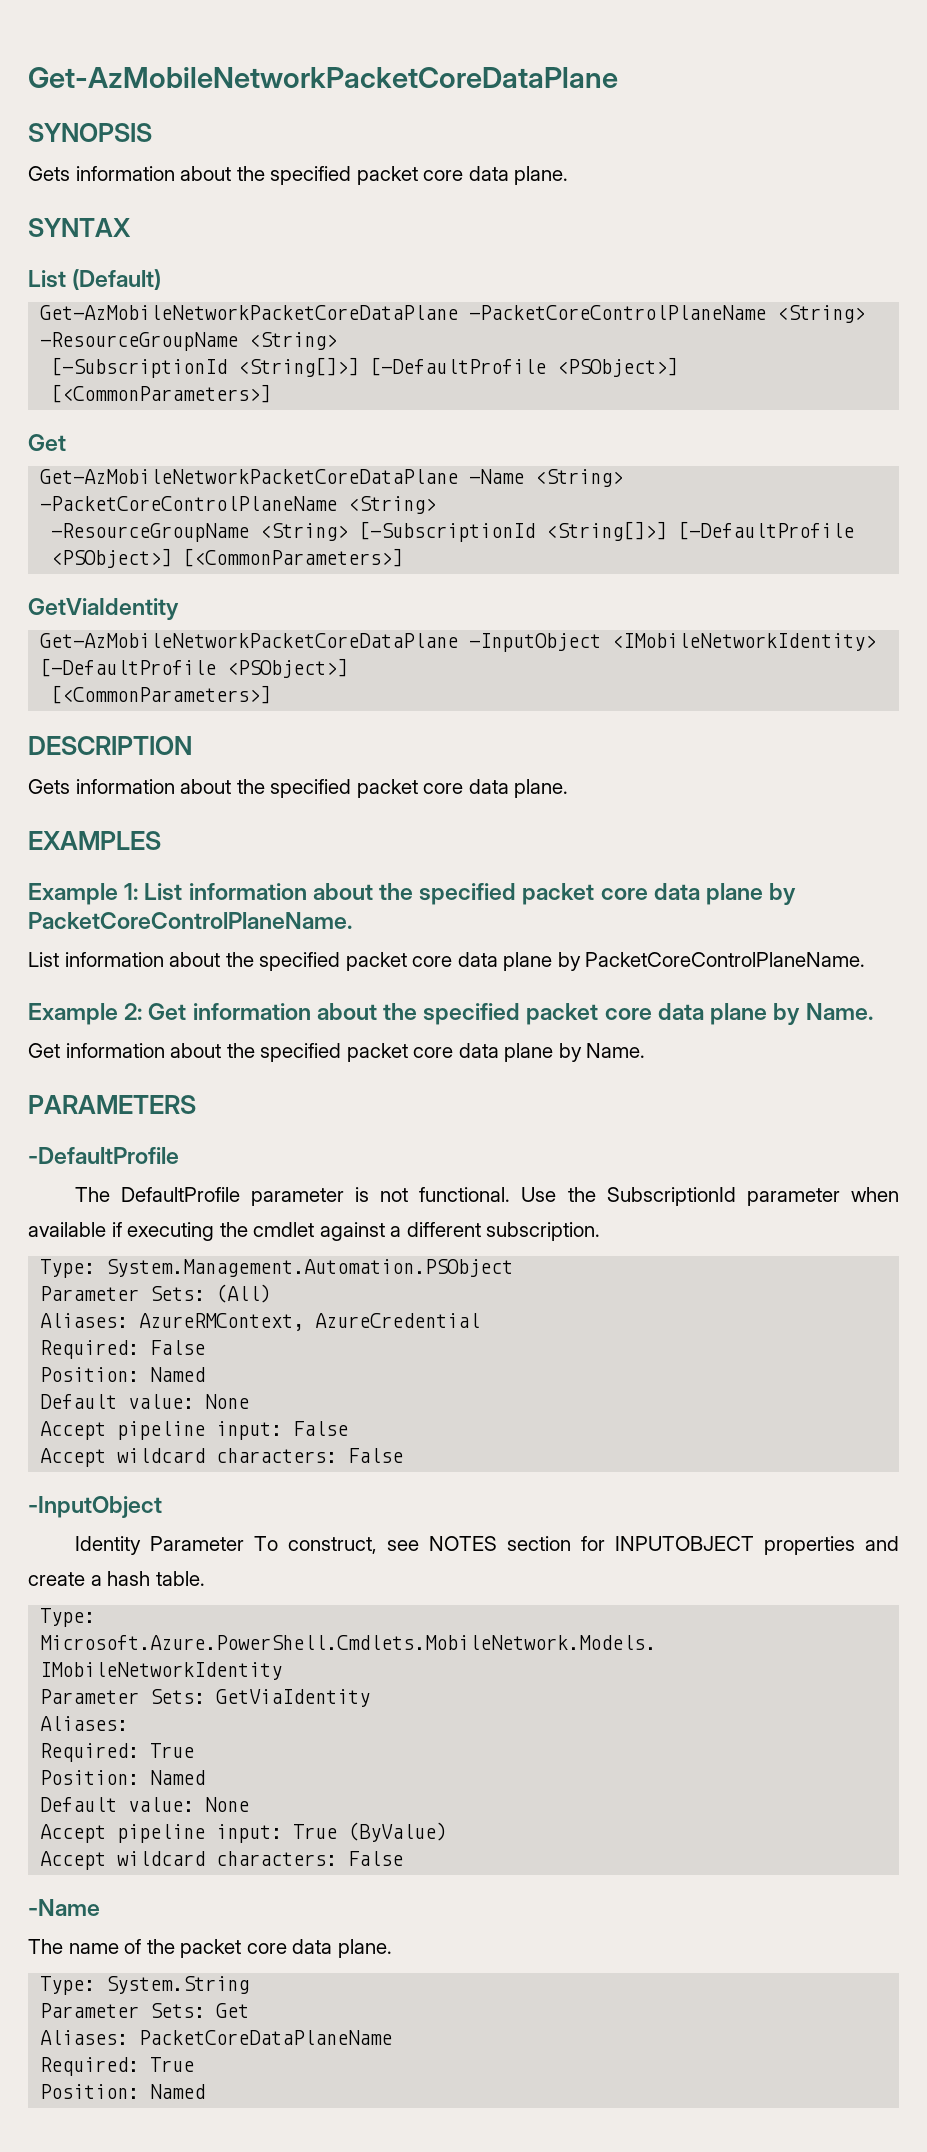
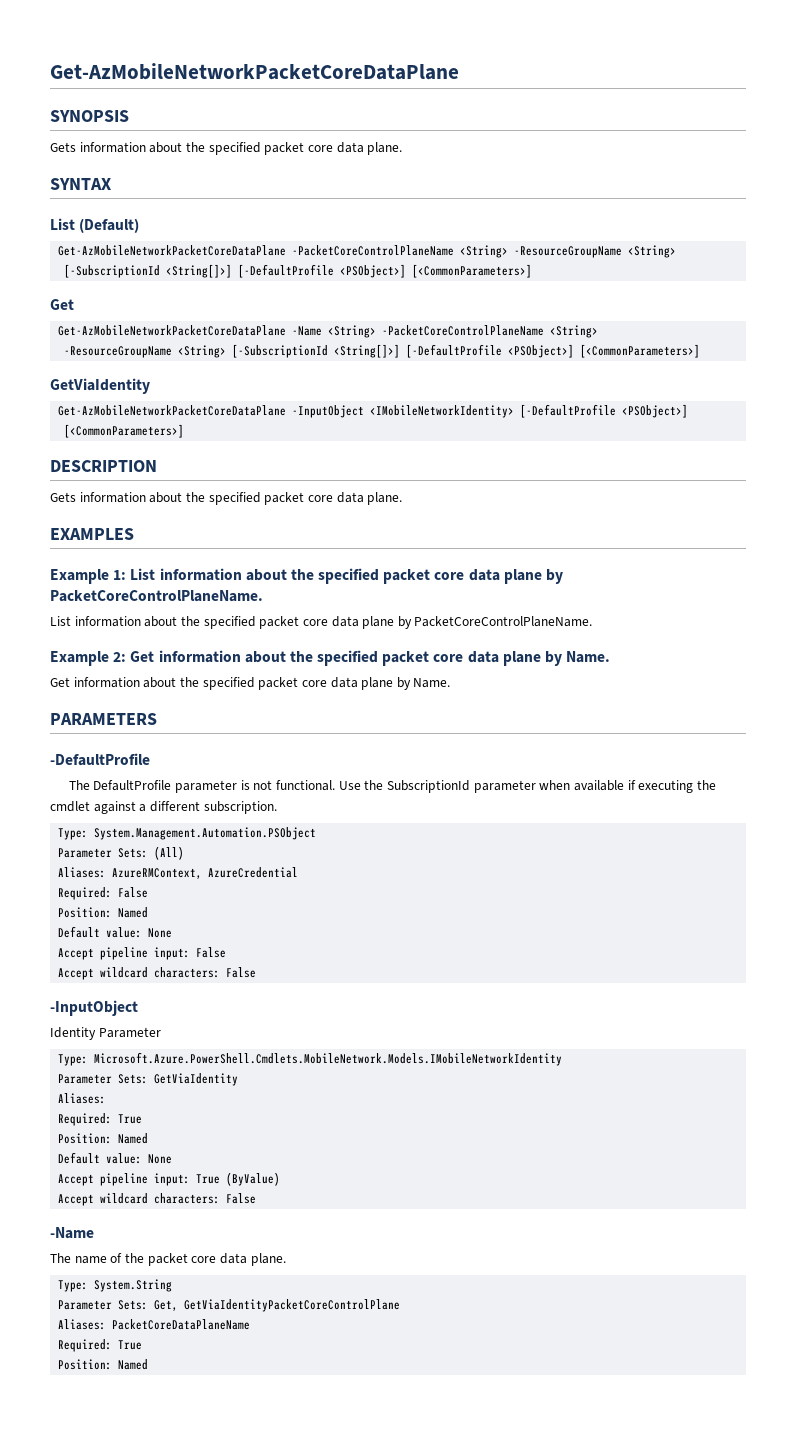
- Identity Parameter To construct, see NOTES section for INPUTOBJECT properties and create a hash table.
+ Identity Parameter
- Parameter Sets: Get
+ Parameter Sets: Get, GetViaIdentityPacketCoreControlPlane

